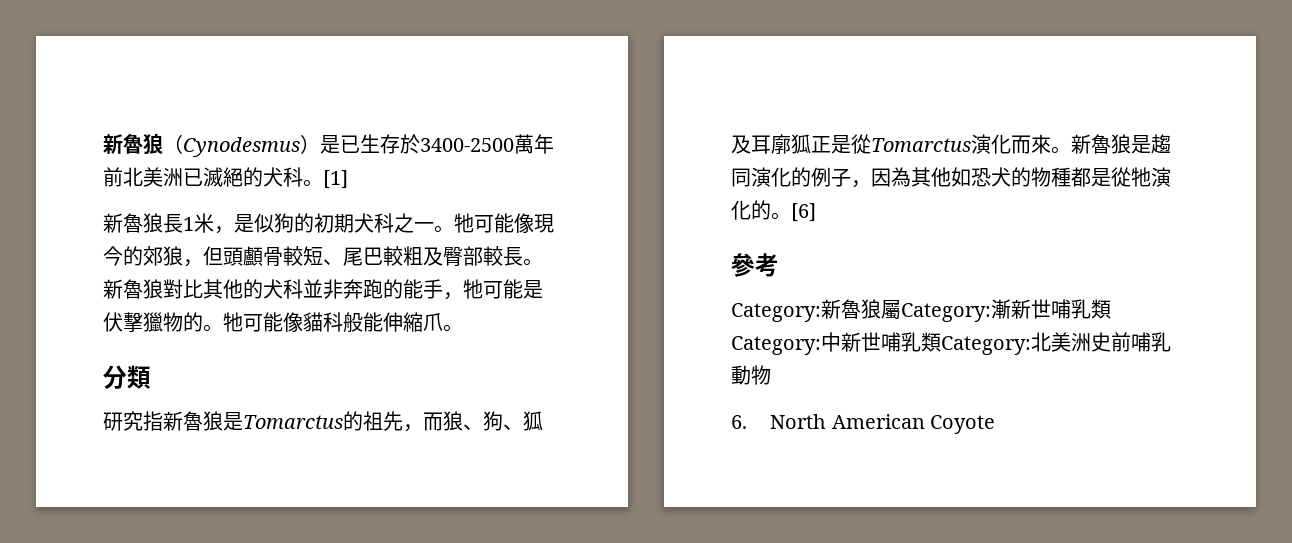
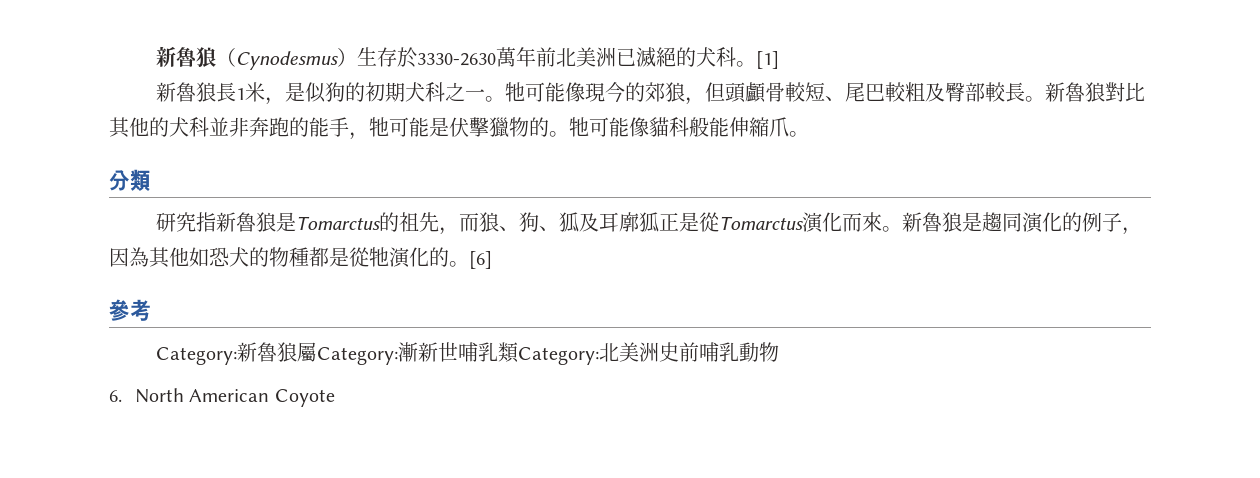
- 新魯狼（Cynodesmus）是已生存於3400-2500萬年前北美洲已滅絕的犬科。
+ 新魯狼（Cynodesmus）生存於3330-2630萬年前北美洲已滅絕的犬科。
- Category:新魯狼屬Category:漸新世哺乳類Category:中新世哺乳類Category:北美洲史前哺乳動物
+ Category:新魯狼屬Category:漸新世哺乳類Category:北美洲史前哺乳動物

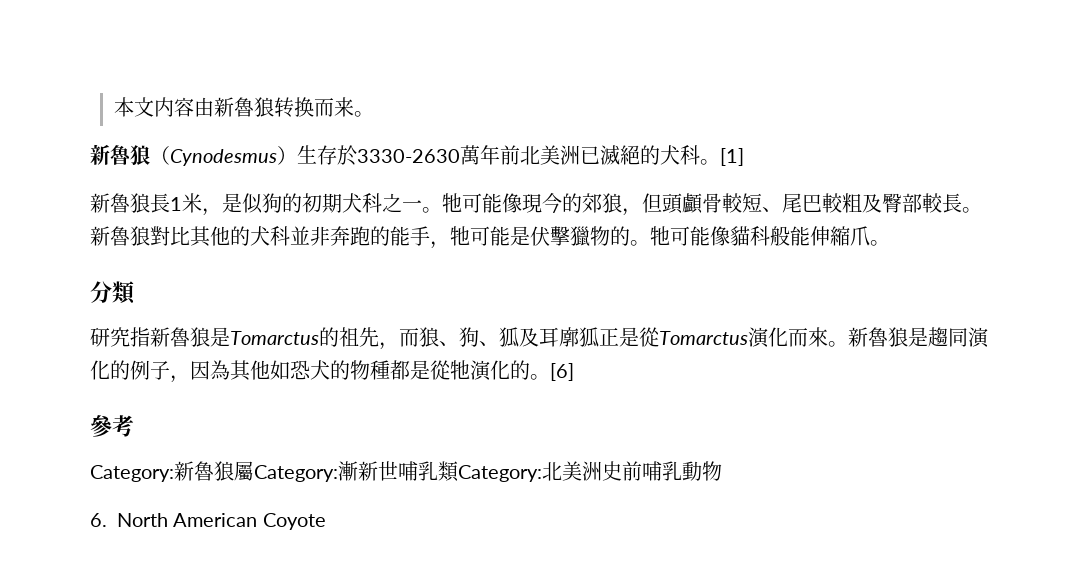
+ 本文内容由新魯狼转换而来。

